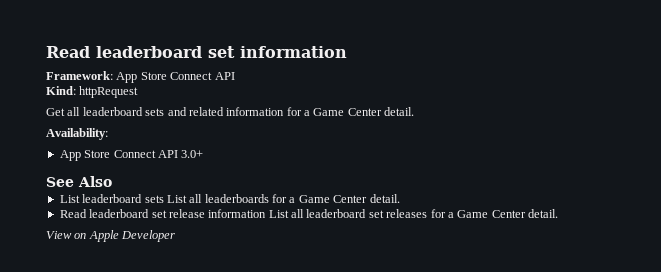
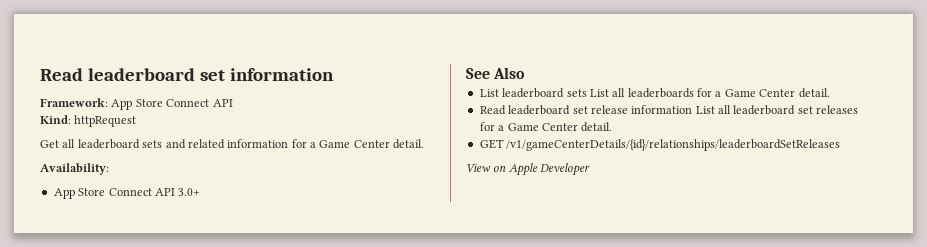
+ GET /v1/gameCenterDetails/{id}/relationships/leaderboardSetReleases

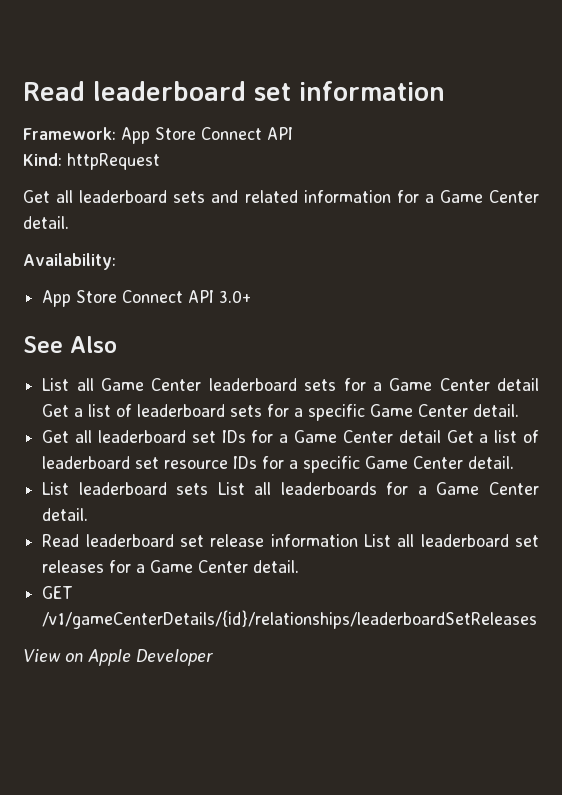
+ List all Game Center leaderboard sets for a Game Center detail Get a list of leaderboard sets for a specific Game Center detail.
+ Get all leaderboard set IDs for a Game Center detail Get a list of leaderboard set resource IDs for a specific Game Center detail.

